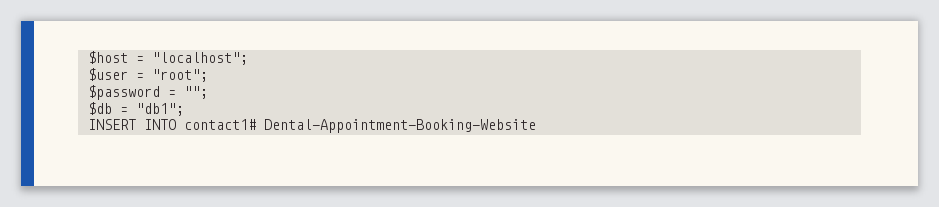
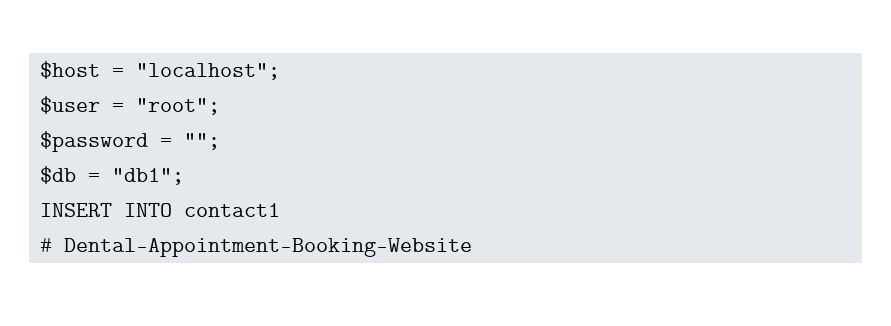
- INSERT INTO contact1# Dental-Appointment-Booking-Website
+ INSERT INTO contact1
+ # Dental-Appointment-Booking-Website

